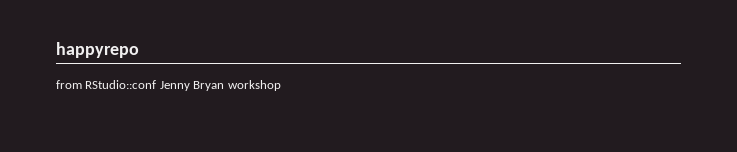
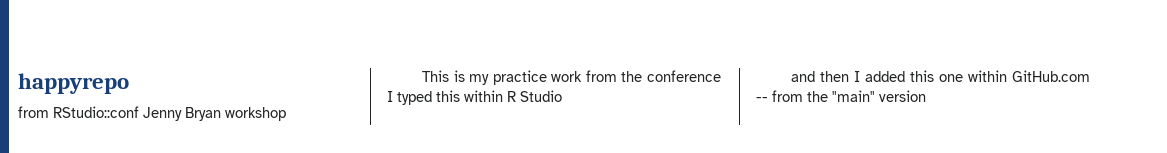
+ This is my practice work from the conference I typed this within R Studio
+ and then I added this one within GitHub.com -- from the "main" version

